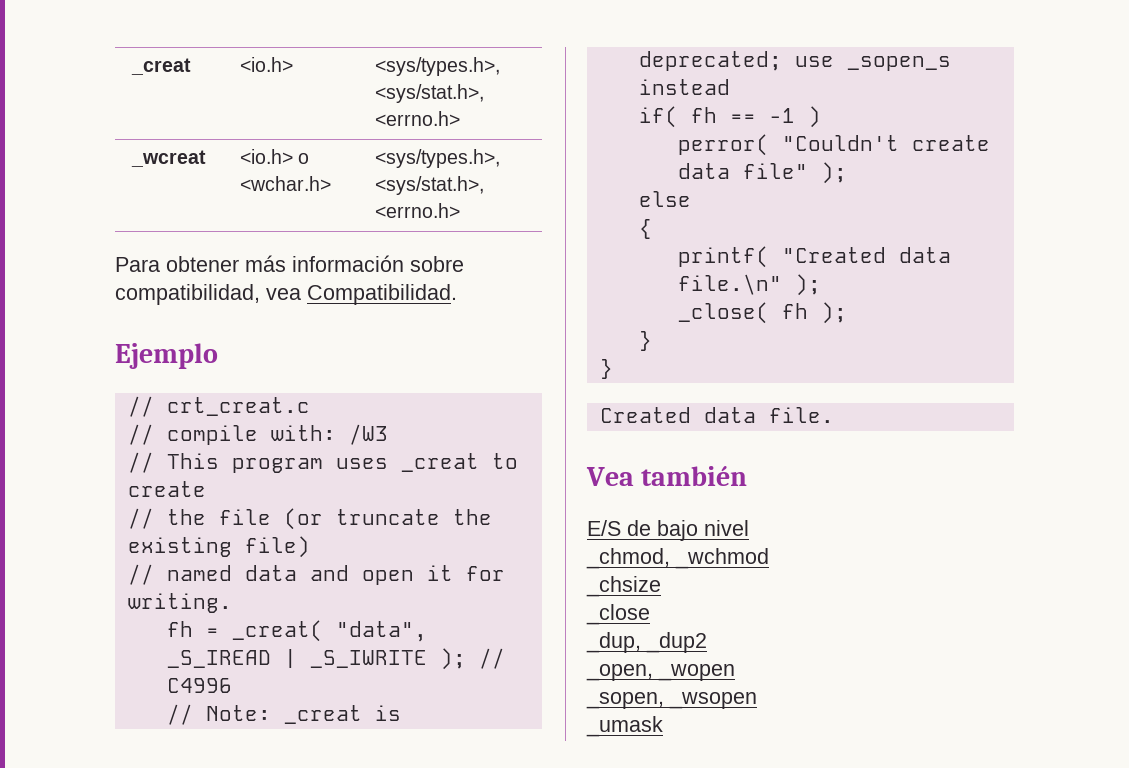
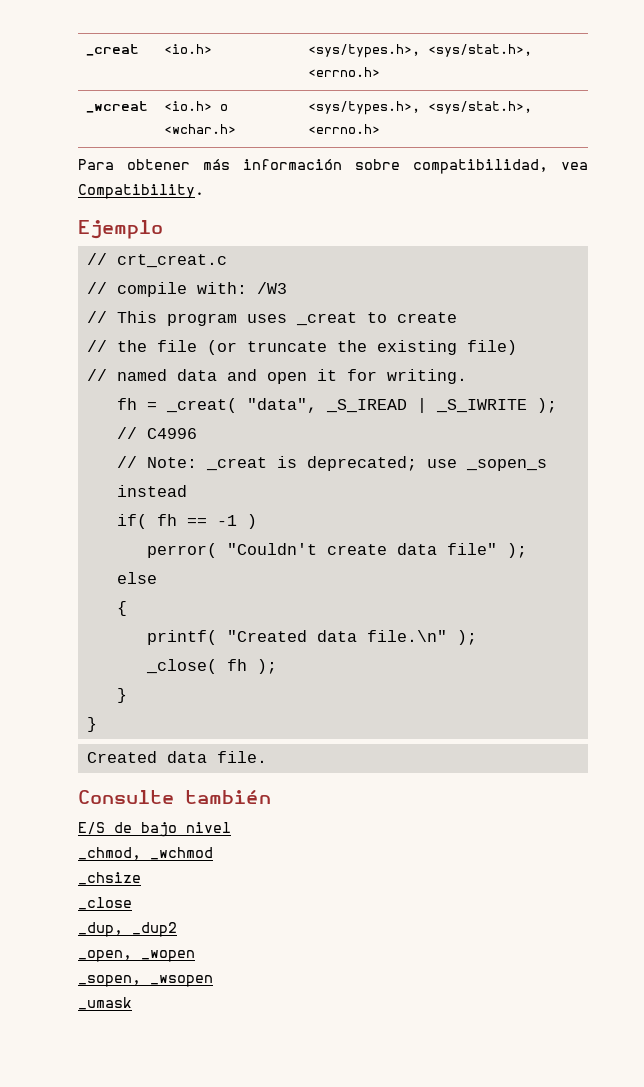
- Para obtener más información sobre compatibilidad, vea Compatibilidad.
+ Para obtener más información sobre compatibilidad, vea Compatibility.
- Vea también
+ Consulte también

